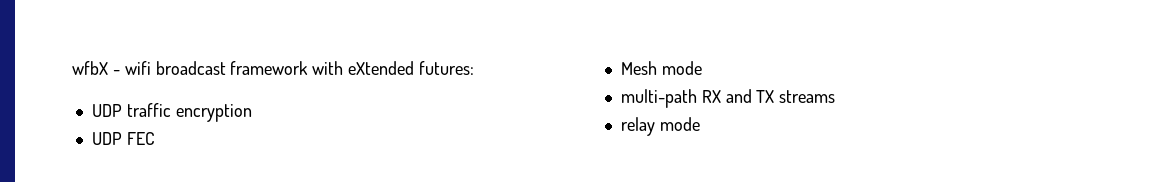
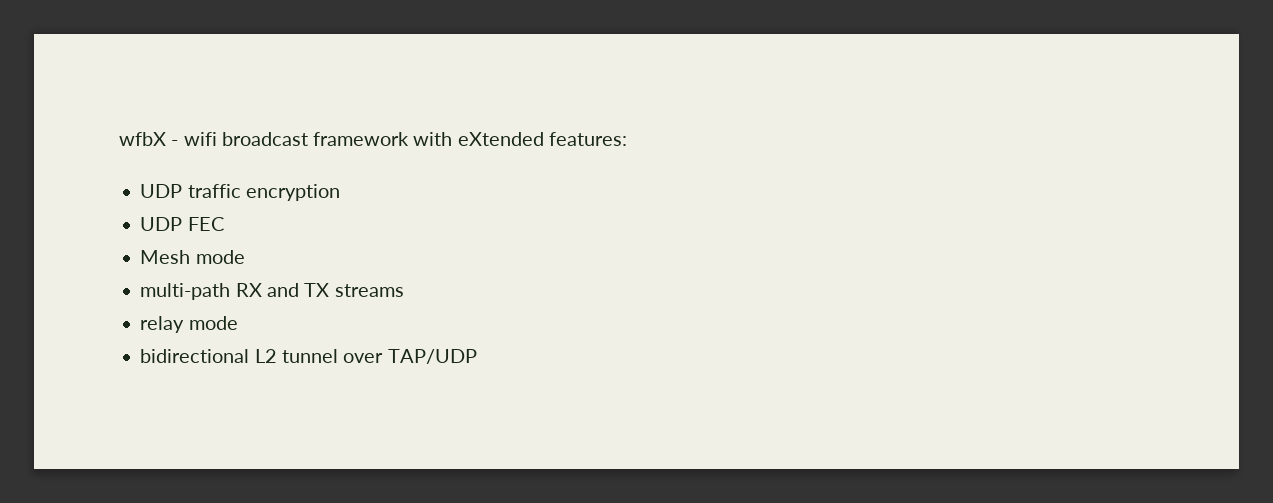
- wfbX - wifi broadcast framework with eXtended futures:
+ wfbX - wifi broadcast framework with eXtended features:
+ bidirectional L2 tunnel over TAP/UDP

